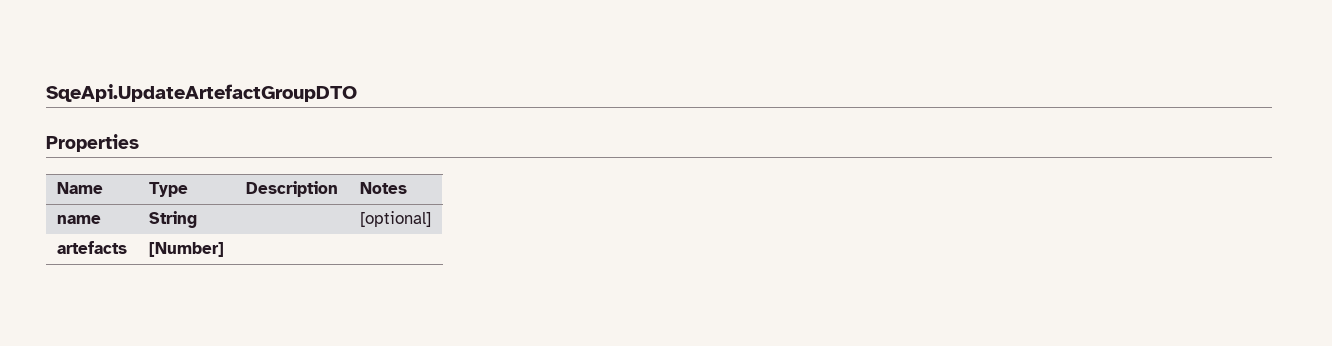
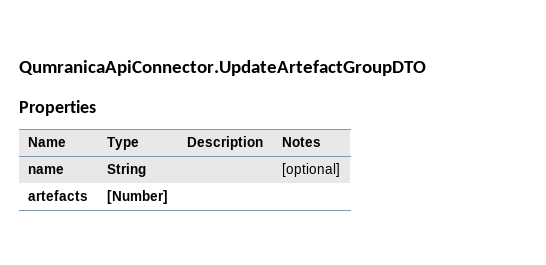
- SqeApi.UpdateArtefactGroupDTO
+ QumranicaApiConnector.UpdateArtefactGroupDTO

